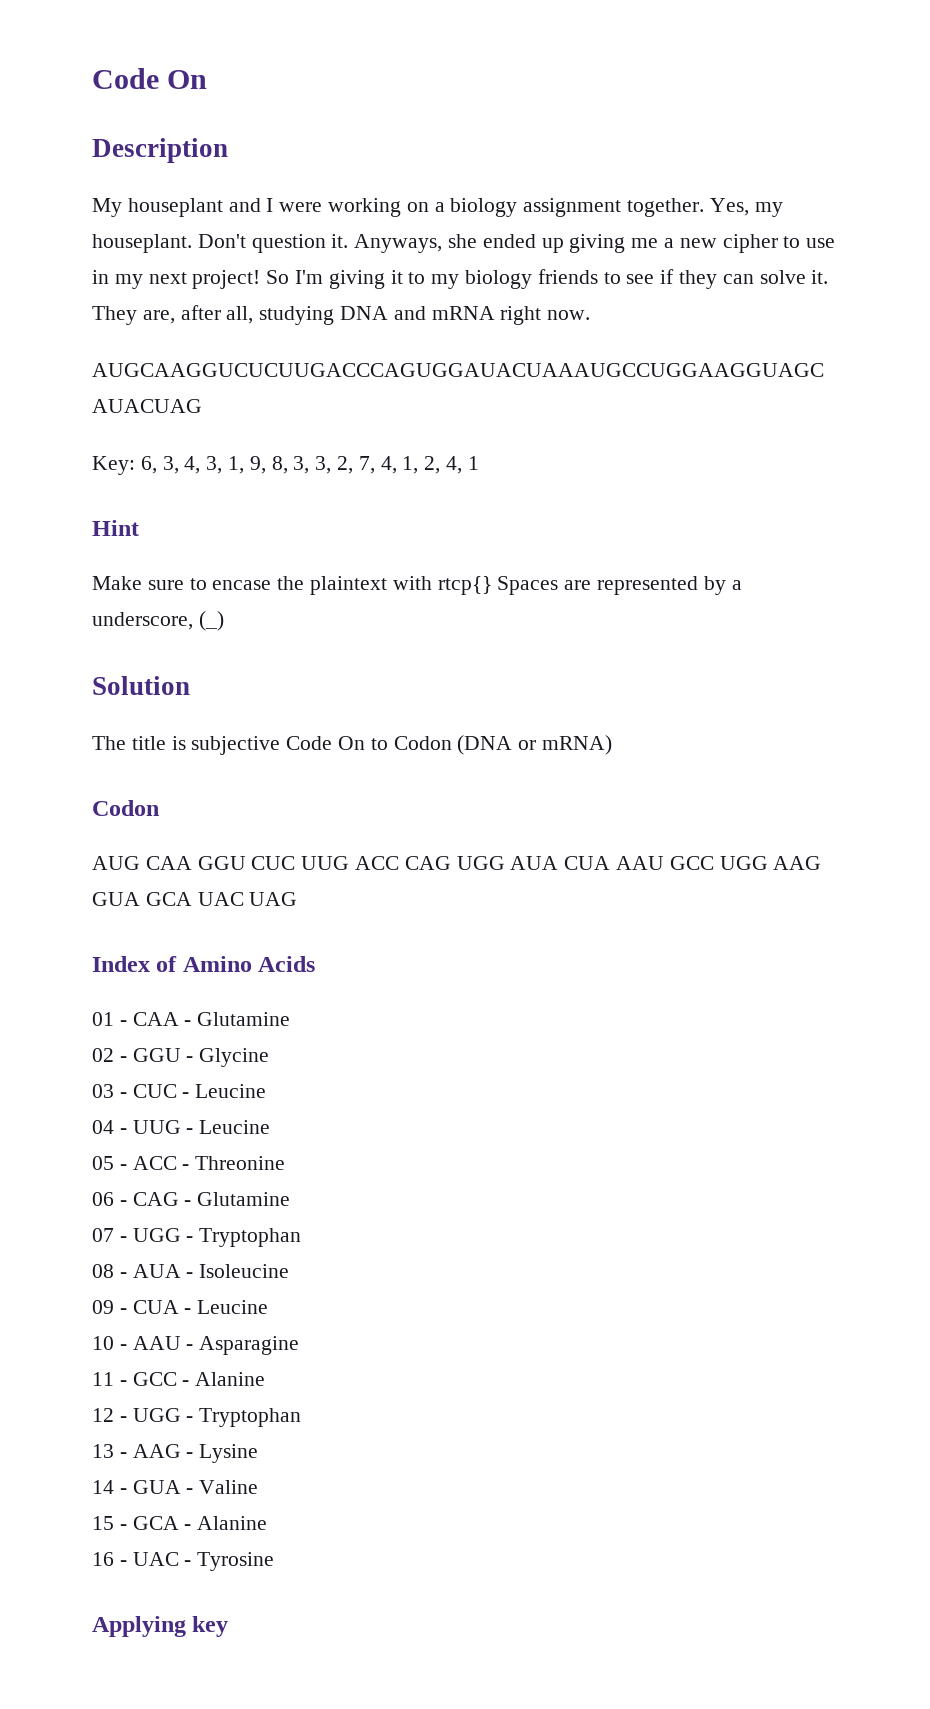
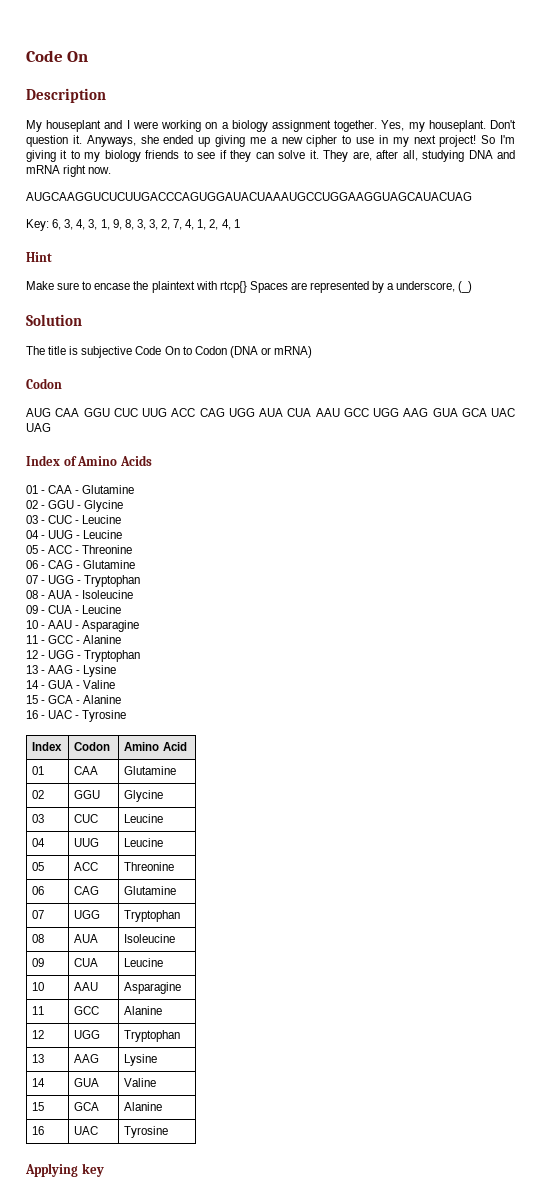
+ Index | Codon | Amino Acid
+ 01 | CAA | Glutamine
+ 02 | GGU | Glycine
+ 03 | CUC | Leucine
+ 04 | UUG | Leucine
+ 05 | ACC | Threonine
+ 06 | CAG | Glutamine
+ 07 | UGG | Tryptophan
+ 08 | AUA | Isoleucine
+ 09 | CUA | Leucine
+ 10 | AAU | Asparagine
+ 11 | GCC | Alanine
+ 12 | UGG | Tryptophan
+ 13 | AAG | Lysine
+ 14 | GUA | Valine
+ 15 | GCA | Alanine
+ 16 | UAC | Tyrosine

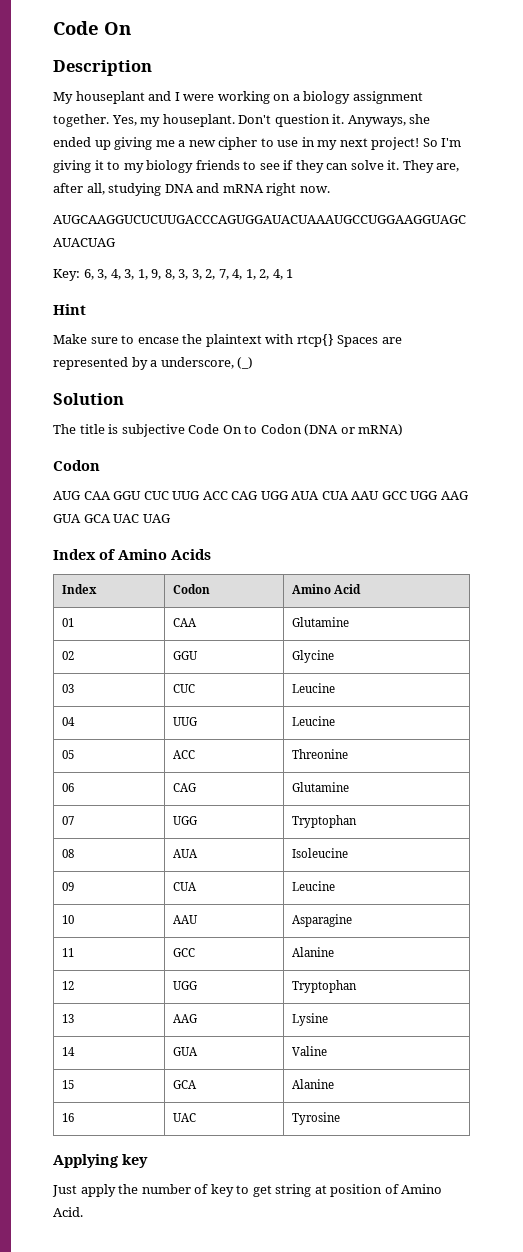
- 01 - CAA - Glutamine
- 02 - GGU - Glycine
- 03 - CUC - Leucine
- 04 - UUG - Leucine
- 05 - ACC - Threonine
- 06 - CAG - Glutamine
- 07 - UGG - Tryptophan
- 08 - AUA - Isoleucine
- 09 - CUA - Leucine
- 10 - AAU - Asparagine
- 11 - GCC - Alanine
- 12 - UGG - Tryptophan
- 13 - AAG - Lysine
- 14 - GUA - Valine
- 15 - GCA - Alanine
- 16 - UAC - Tyrosine
+ Just apply the number of key to get string at position of Amino Acid.

